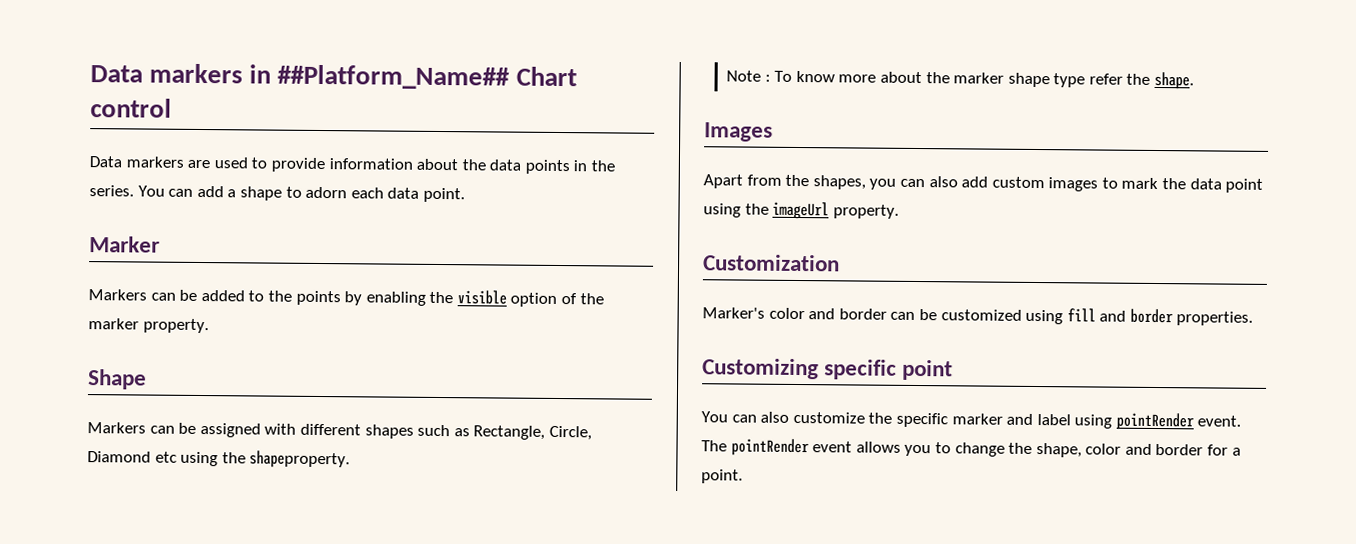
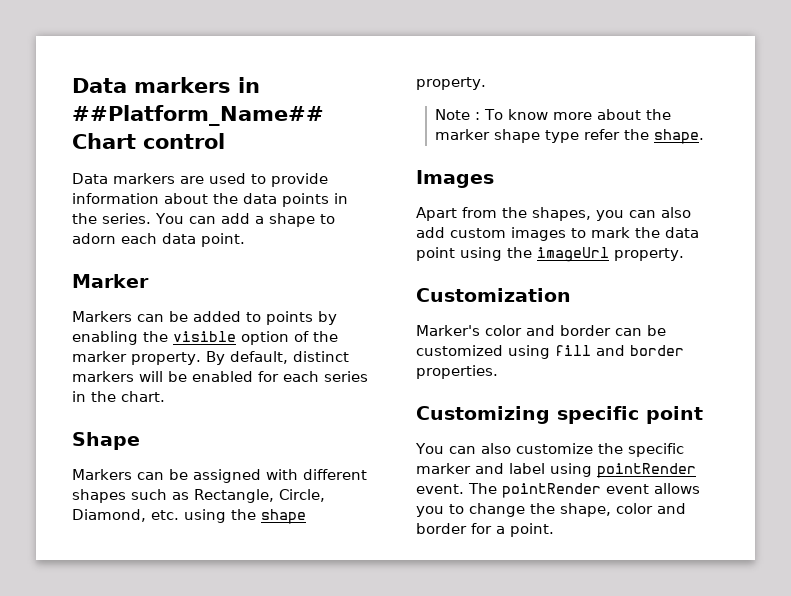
- Markers can be added to the points by enabling the visible option of the marker property.
+ Markers can be added to points by enabling the visible option of the marker property. By default, distinct markers will be enabled for each series in the chart.
- Markers can be assigned with different shapes such as Rectangle, Circle, Diamond etc using the shapeproperty.
+ Markers can be assigned with different shapes such as Rectangle, Circle, Diamond, etc. using the shape property.

